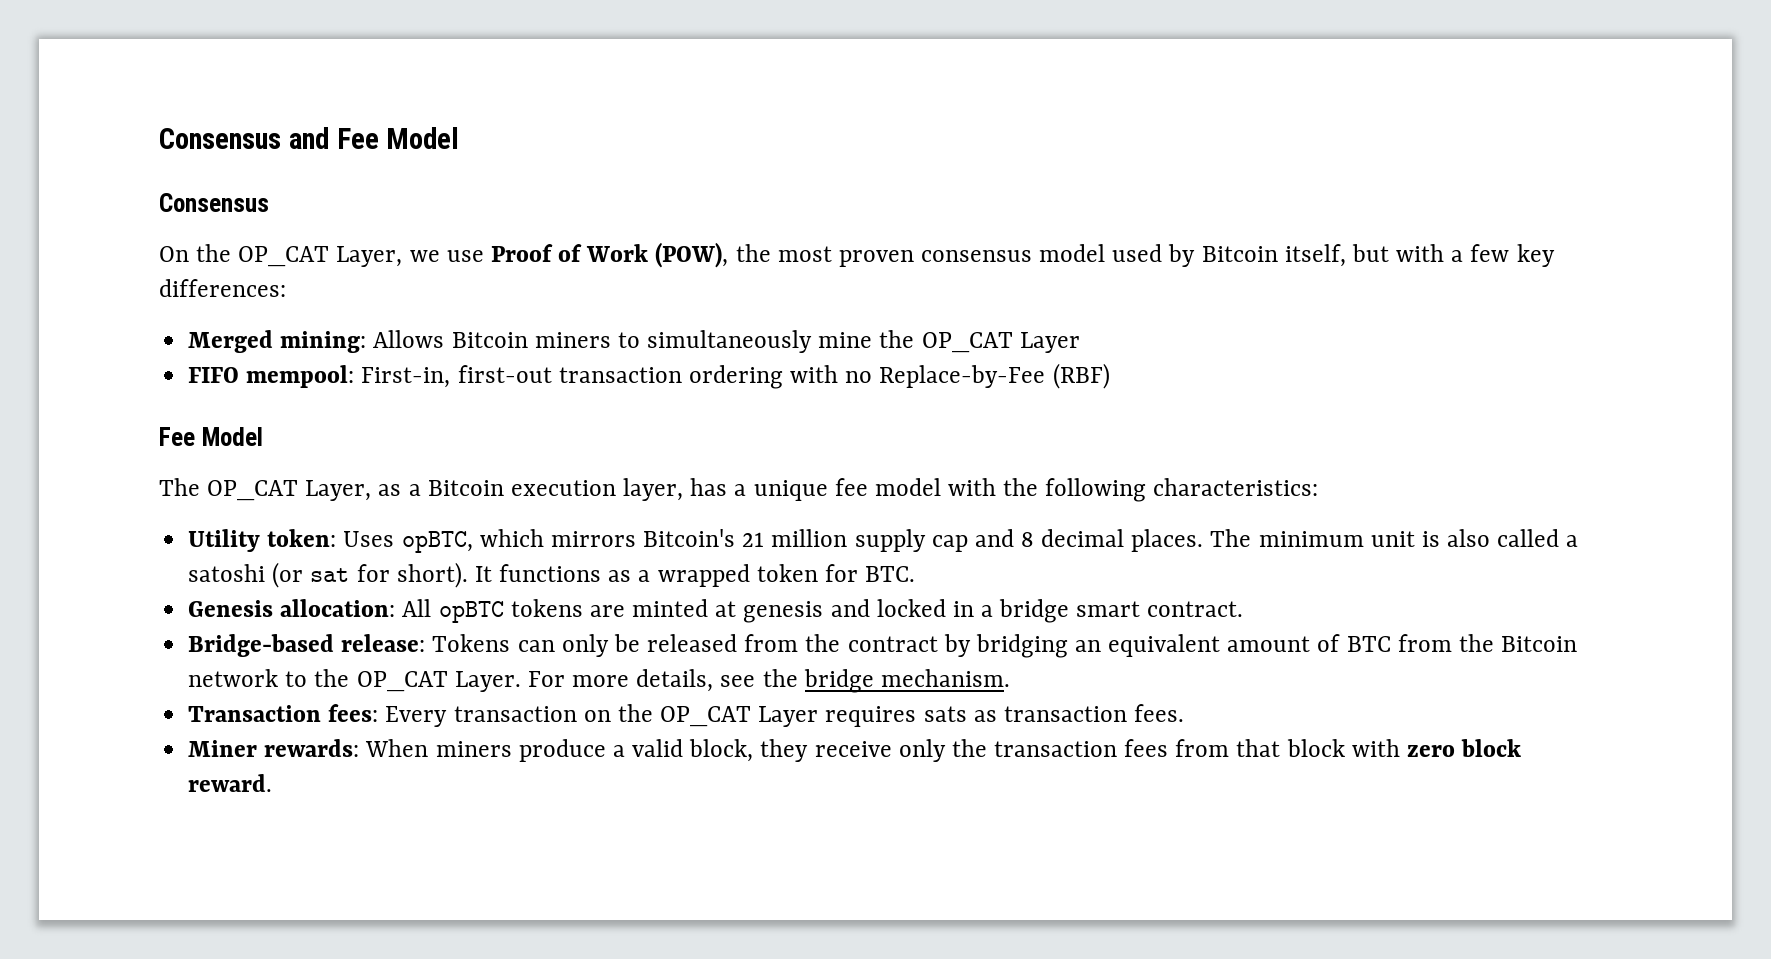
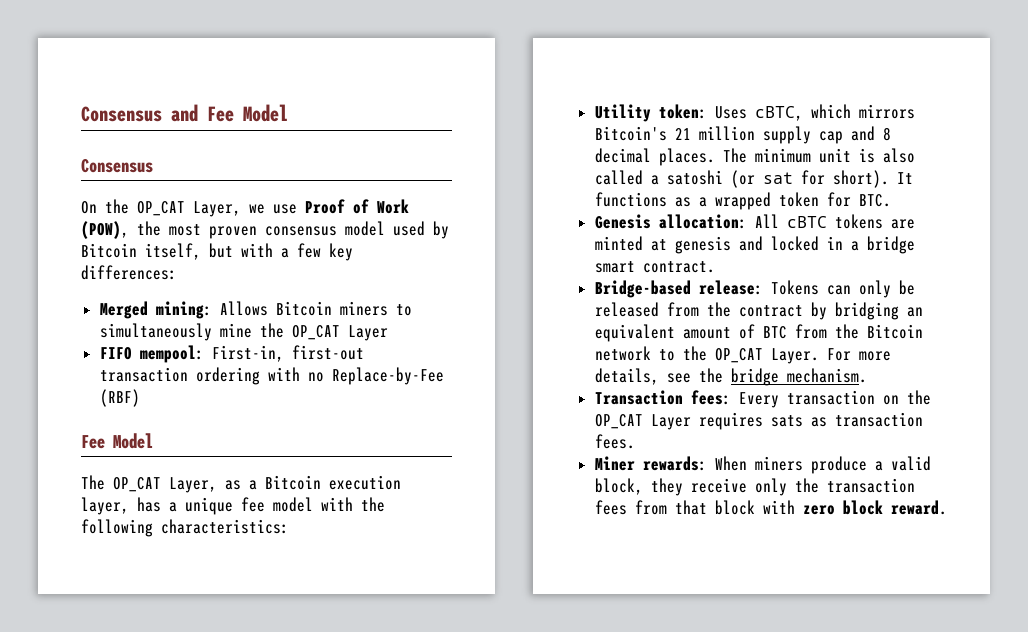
- Utility token: Uses opBTC, which mirrors Bitcoin's 21 million supply cap and 8 decimal places.
+ Utility token: Uses cBTC, which mirrors Bitcoin's 21 million supply cap and 8 decimal places.
- Genesis allocation: All opBTC tokens are minted at genesis and locked in a bridge smart contract.
+ Genesis allocation: All cBTC tokens are minted at genesis and locked in a bridge smart contract.

